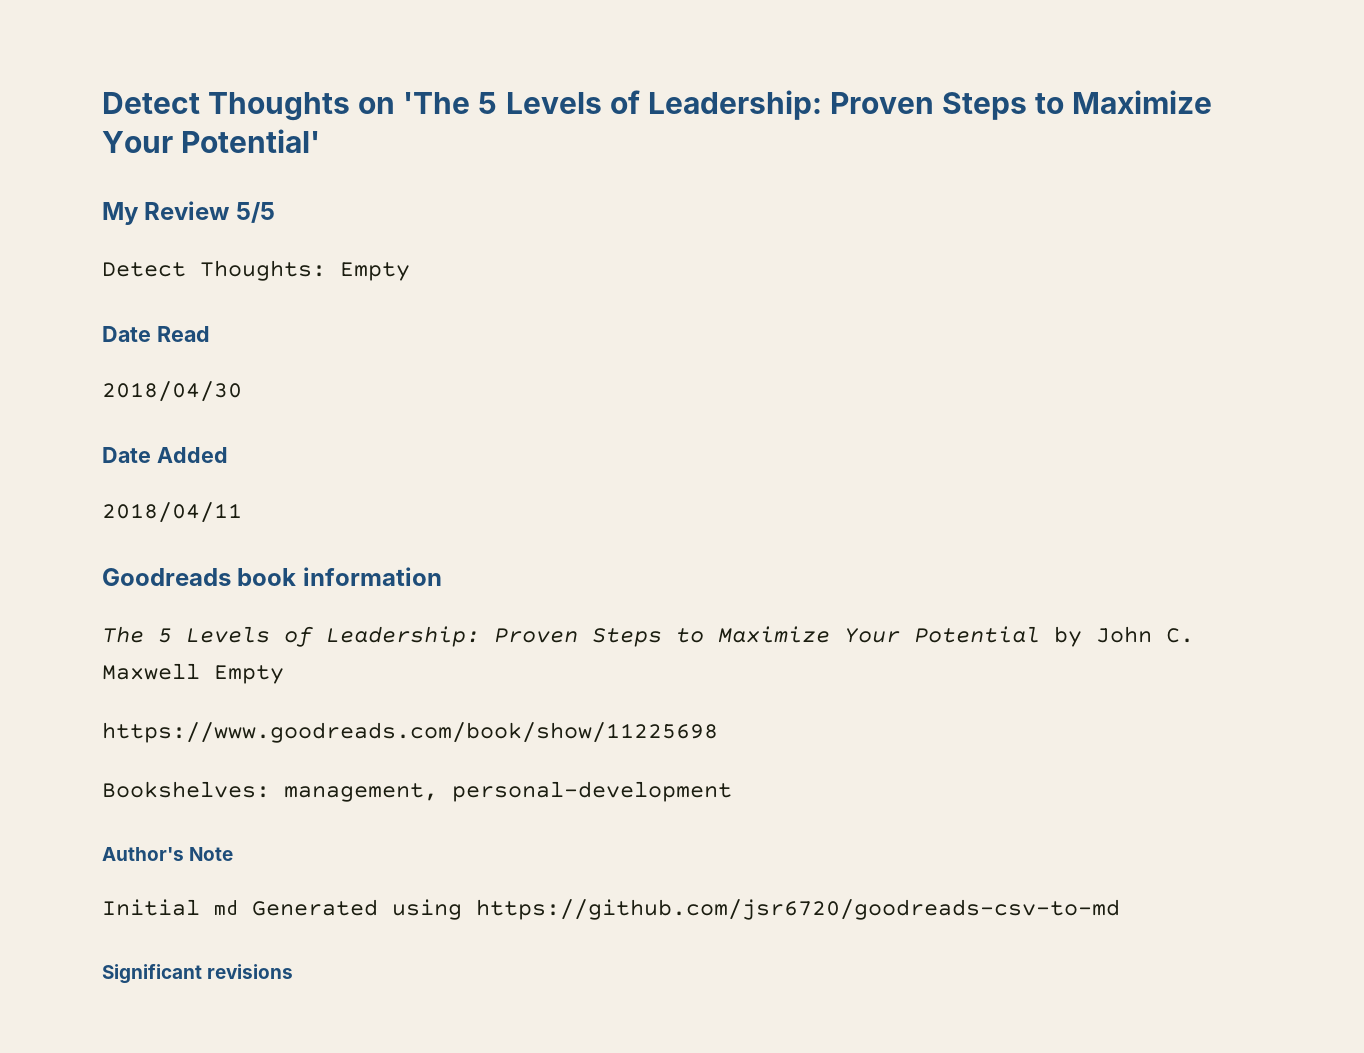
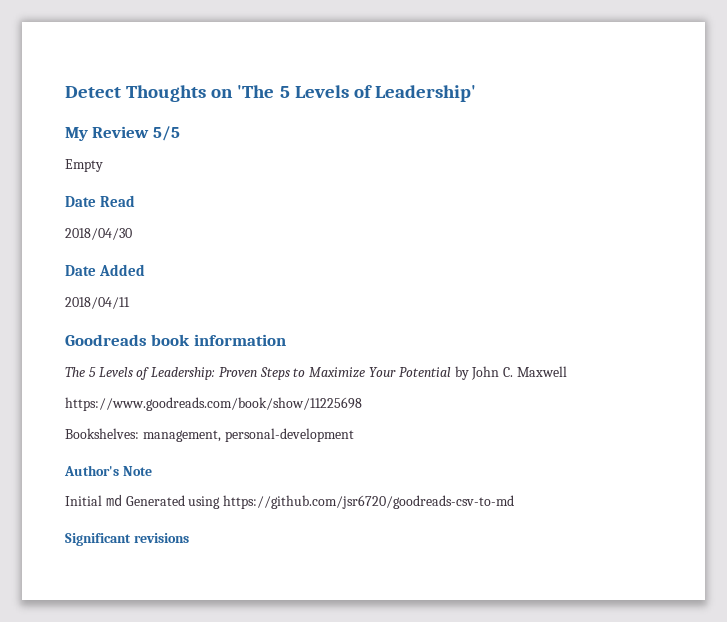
- Detect Thoughts on 'The 5 Levels of Leadership: Proven Steps to Maximize Your Potential'
+ Detect Thoughts on 'The 5 Levels of Leadership'
- Detect Thoughts: Empty
+ Empty
- The 5 Levels of Leadership: Proven Steps to Maximize Your Potential by John C. Maxwell Empty
+ The 5 Levels of Leadership: Proven Steps to Maximize Your Potential by John C. Maxwell

